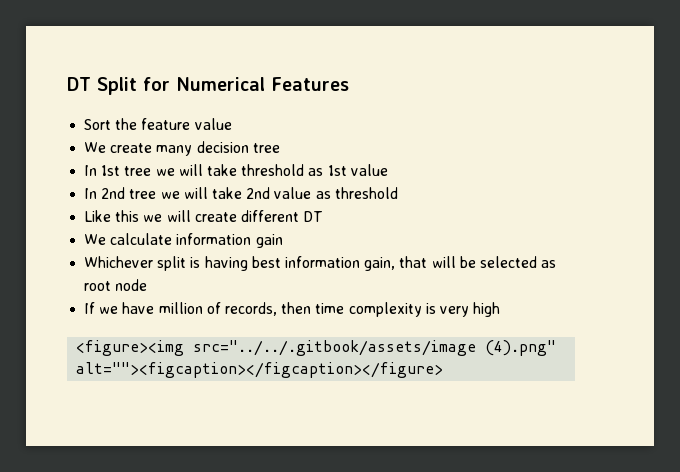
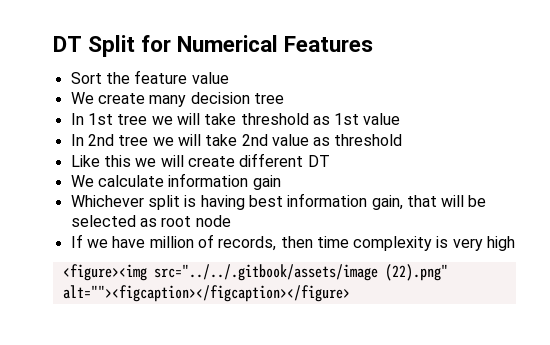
- <figure><img src="../../.gitbook/assets/image (4).png" alt=""><figcaption></figcaption></figure>
+ <figure><img src="../../.gitbook/assets/image (22).png" alt=""><figcaption></figcaption></figure>

